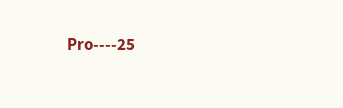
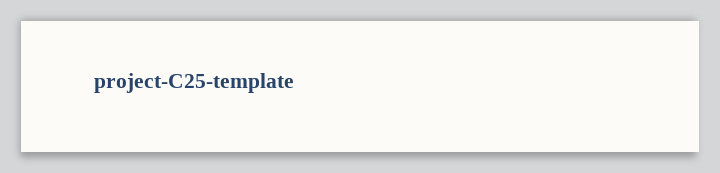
- Pro----25
+ project-C25-template

